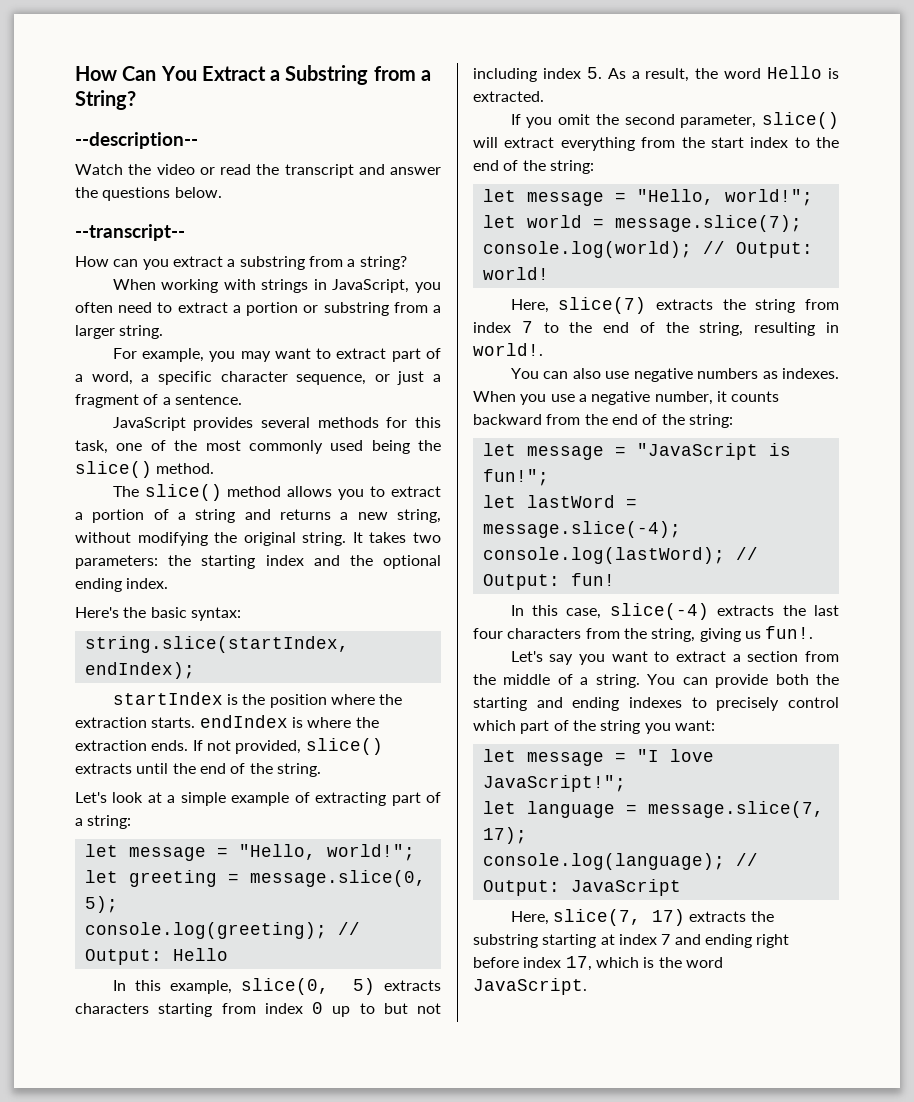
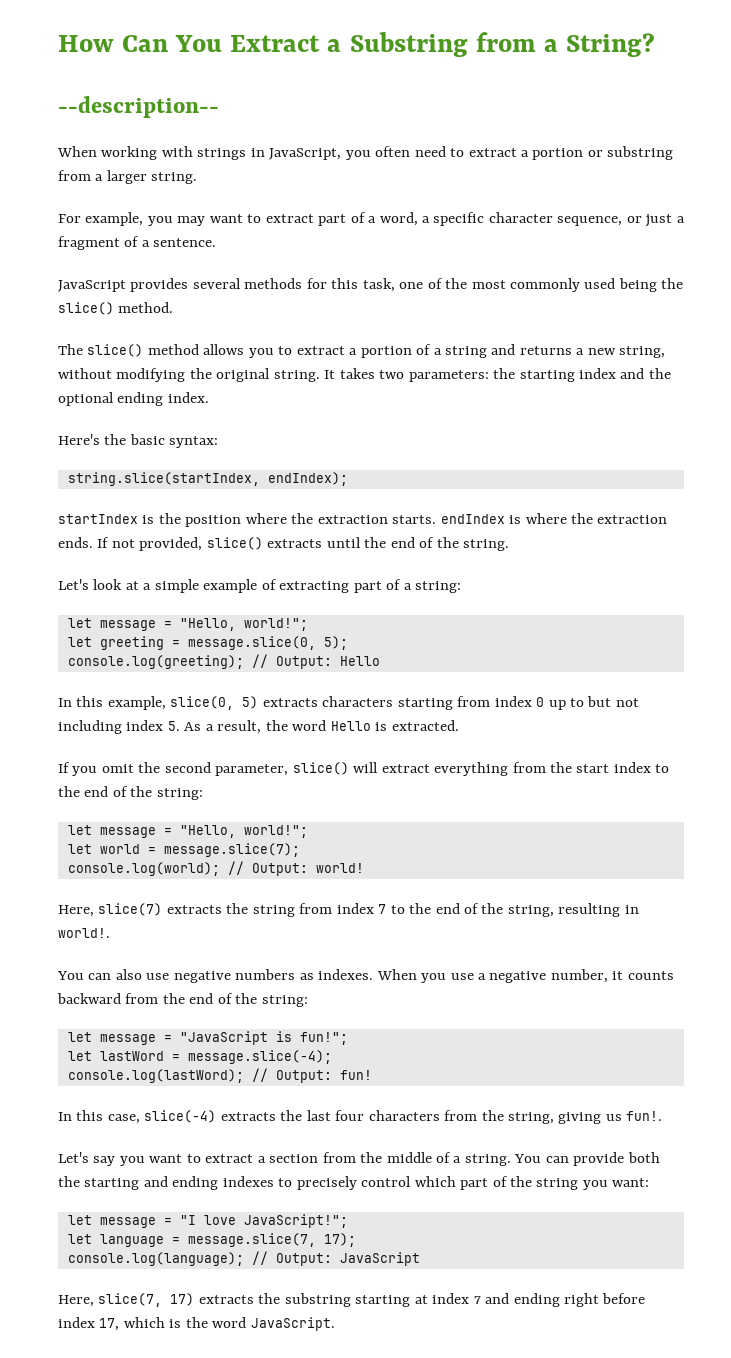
- Watch the video or read the transcript and answer the questions below.
- --transcript--
- How can you extract a substring from a string?

